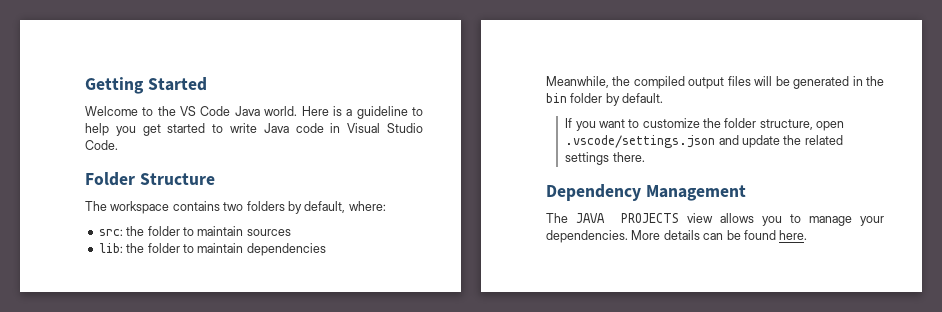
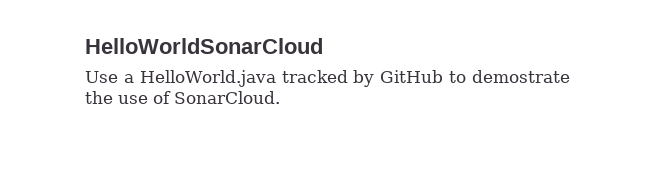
- Getting Started
- Welcome to the VS Code Java world. Here is a guideline to help you get started to write Java code in Visual Studio Code.
- Folder Structure
- The workspace contains two folders by default, where:
- src: the folder to maintain sources
- lib: the folder to maintain dependencies
- Meanwhile, the compiled output files will be generated in the bin folder by default.
- If you want to customize the folder structure, open .vscode/settings.json and update the related settings there.
- Dependency Management
- The JAVA PROJECTS view allows you to manage your dependencies. More details can be found here.
+ HelloWorldSonarCloud
+ Use a HelloWorld.java tracked by GitHub to demostrate the use of SonarCloud.

